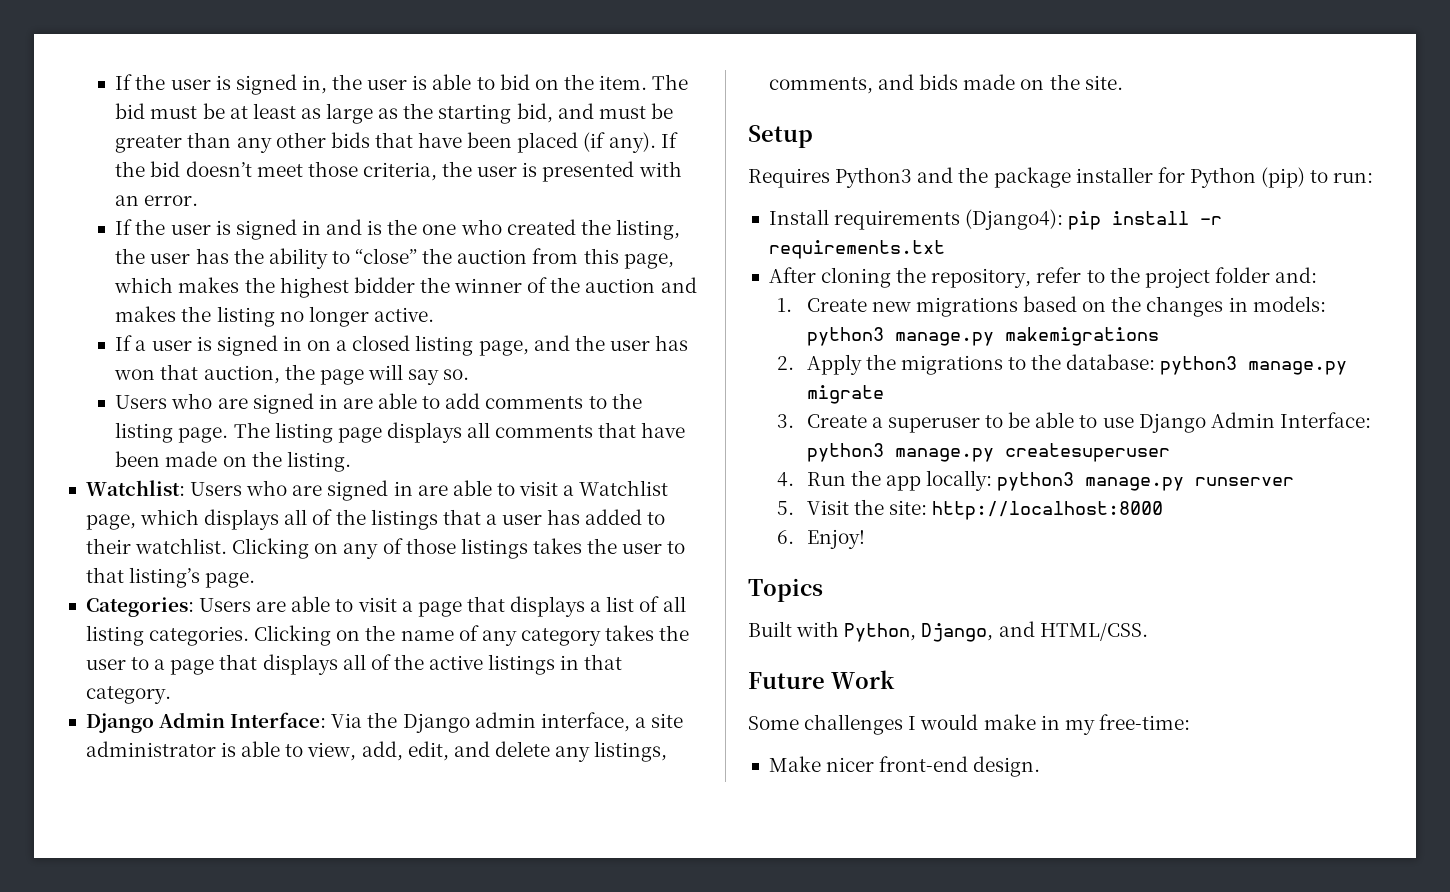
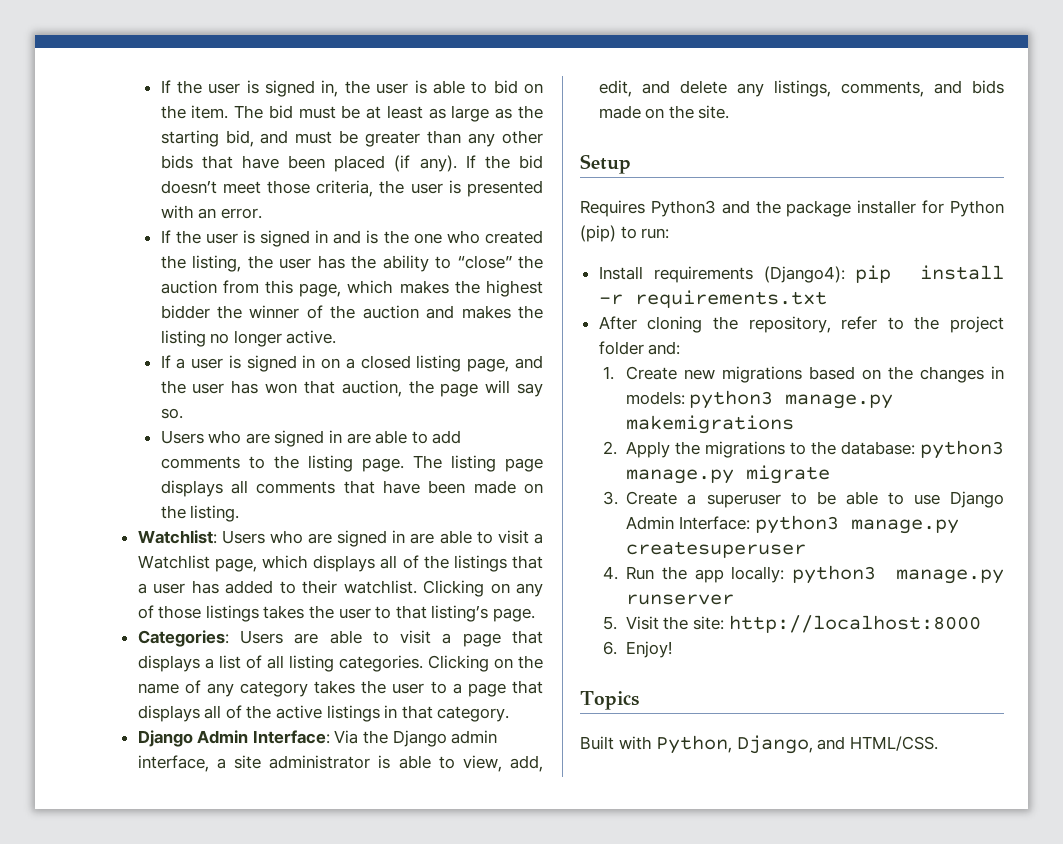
- Future Work
- Some challenges I would make in my free-time:
- Make nicer front-end design.

